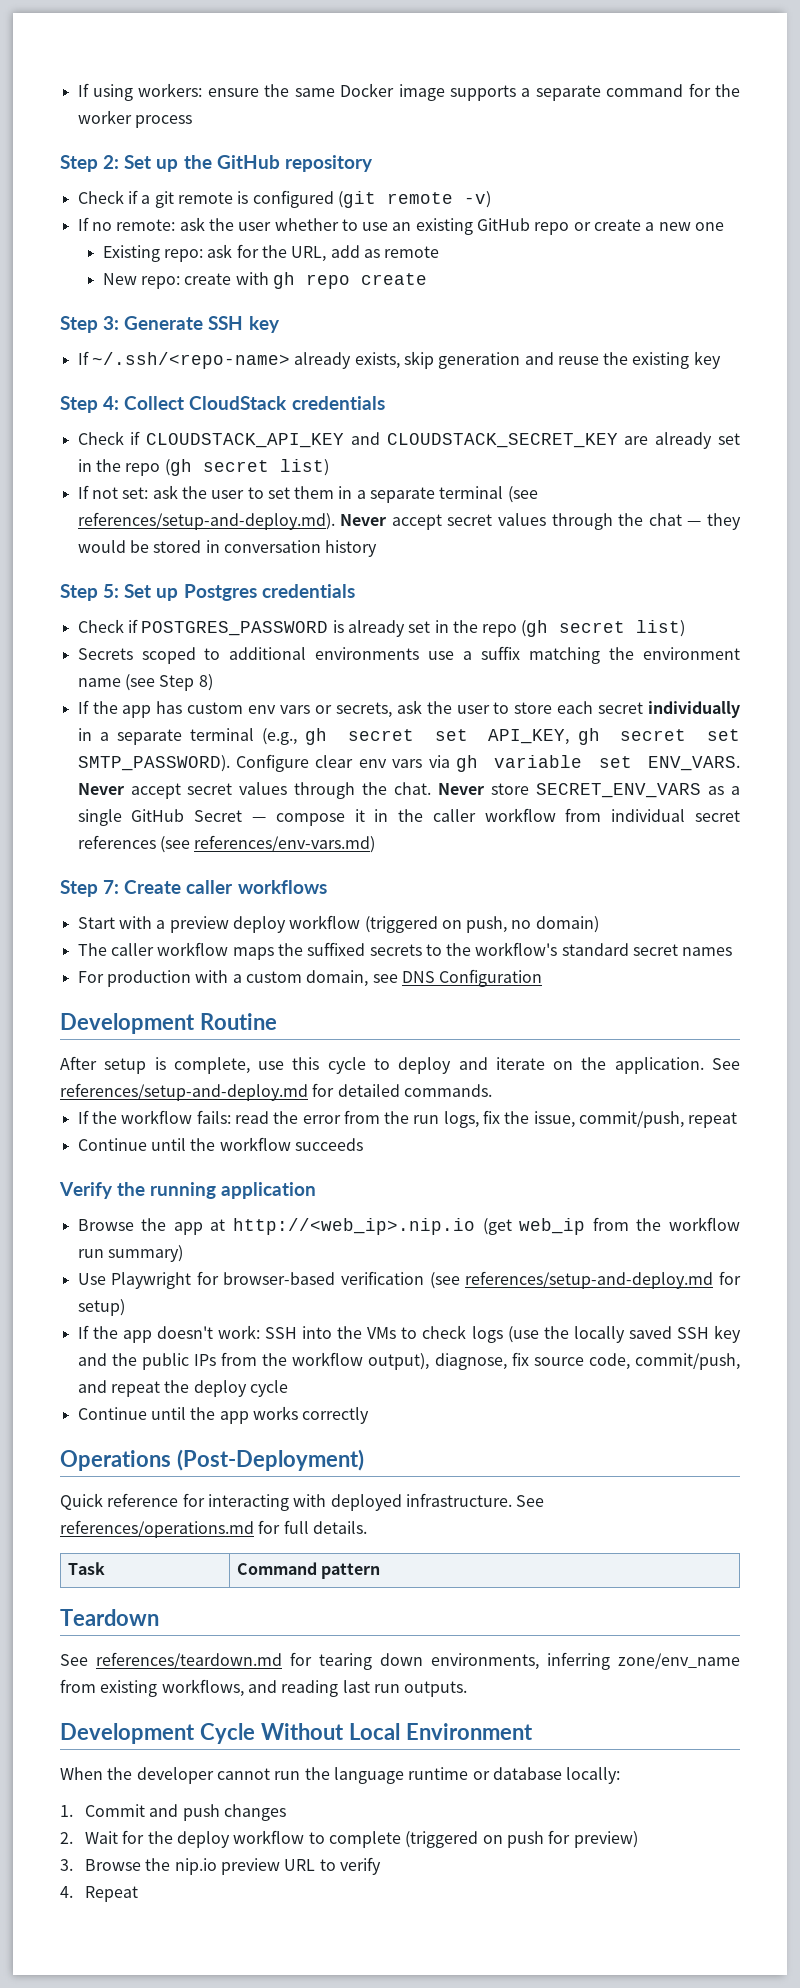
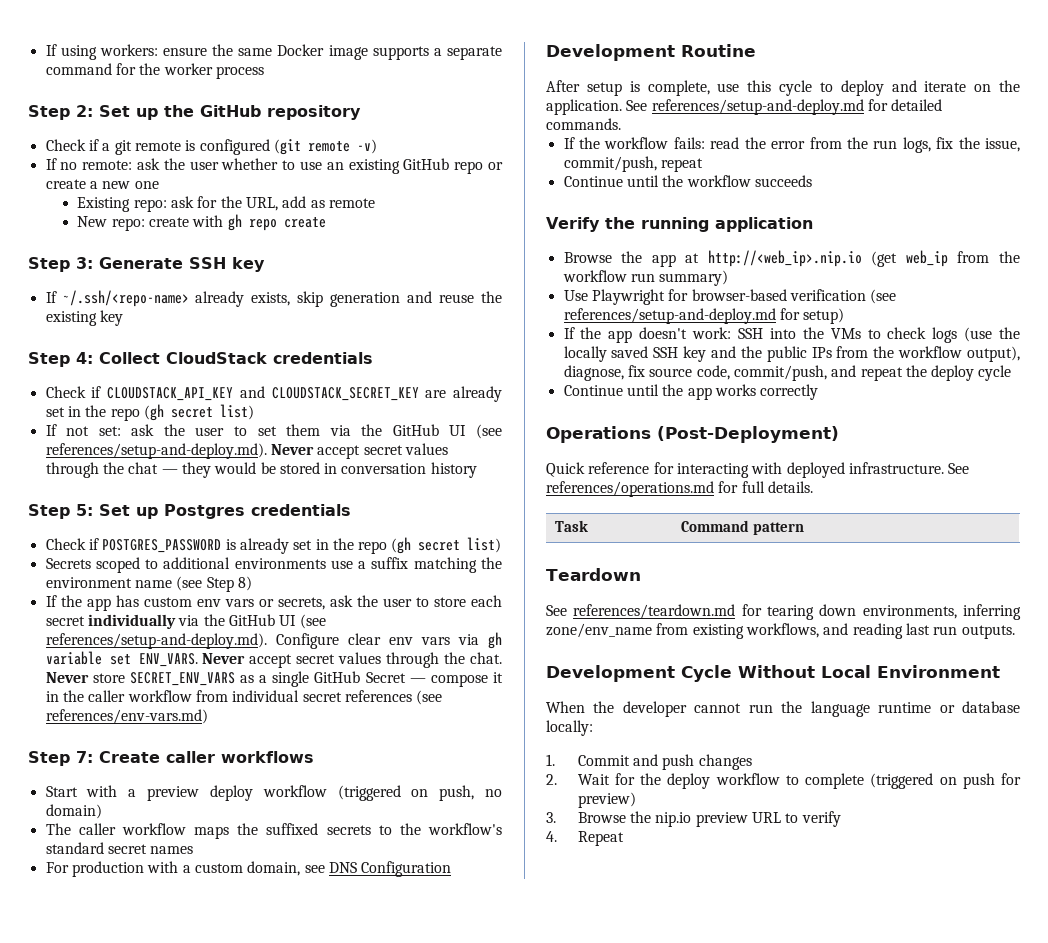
- If not set: ask the user to set them in a separate terminal (see references/setup-and-deploy.md). Never accept secret values through the chat — they would be stored in conversation history
+ If not set: ask the user to set them via the GitHub UI (see references/setup-and-deploy.md). Never accept secret values through the chat — they would be stored in conversation history
- If the app has custom env vars or secrets, ask the user to store each secret individually in a separate terminal (e.g., gh secret set API_KEY, gh secret set SMTP_PASSWORD). Configure clear env vars via gh variable set ENV_VARS.
+ If the app has custom env vars or secrets, ask the user to store each secret individually via the GitHub UI (see references/setup-and-deploy.md). Configure clear env vars via gh variable set ENV_VARS.

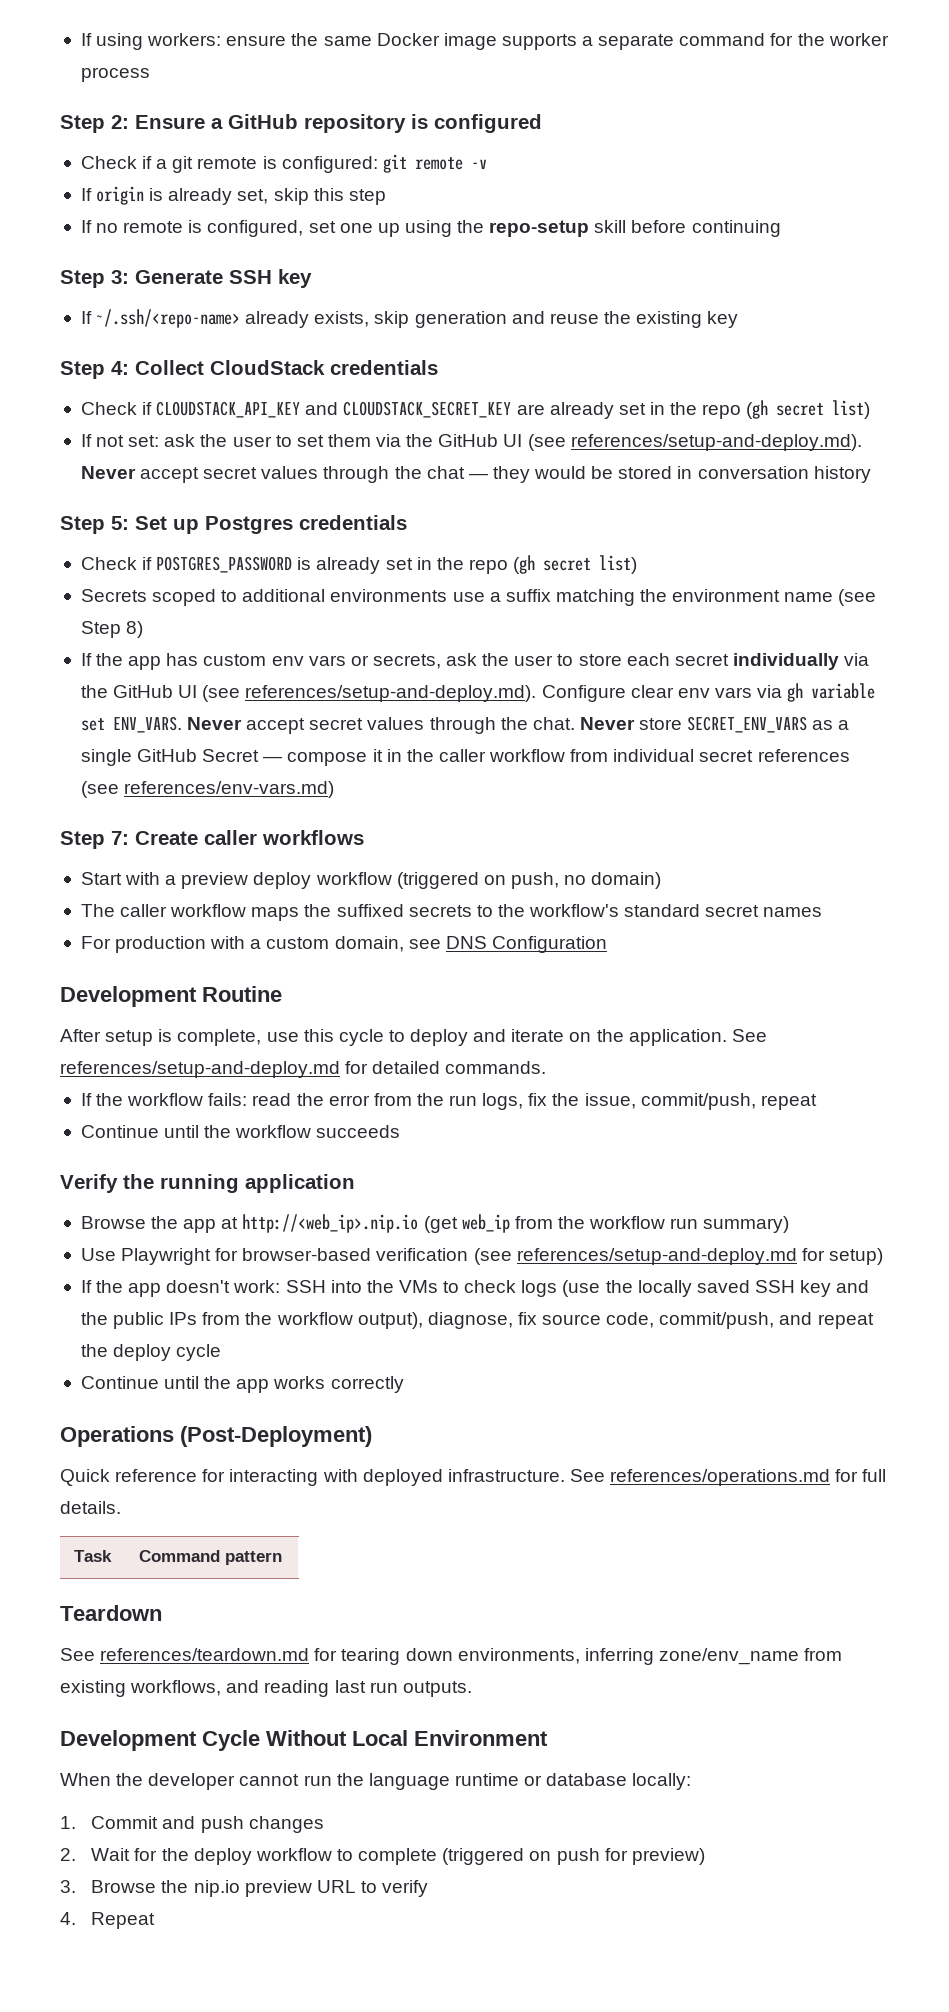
- Step 2: Set up the GitHub repository
+ Step 2: Ensure a GitHub repository is configured
- Check if a git remote is configured (git remote -v)
- If no remote: ask the user whether to use an existing GitHub repo or create a new one
- Existing repo: ask for the URL, add as remote
- New repo: create with gh repo create
+ Check if a git remote is configured: git remote -v
+ If origin is already set, skip this step
+ If no remote is configured, set one up using the repo-setup skill before continuing

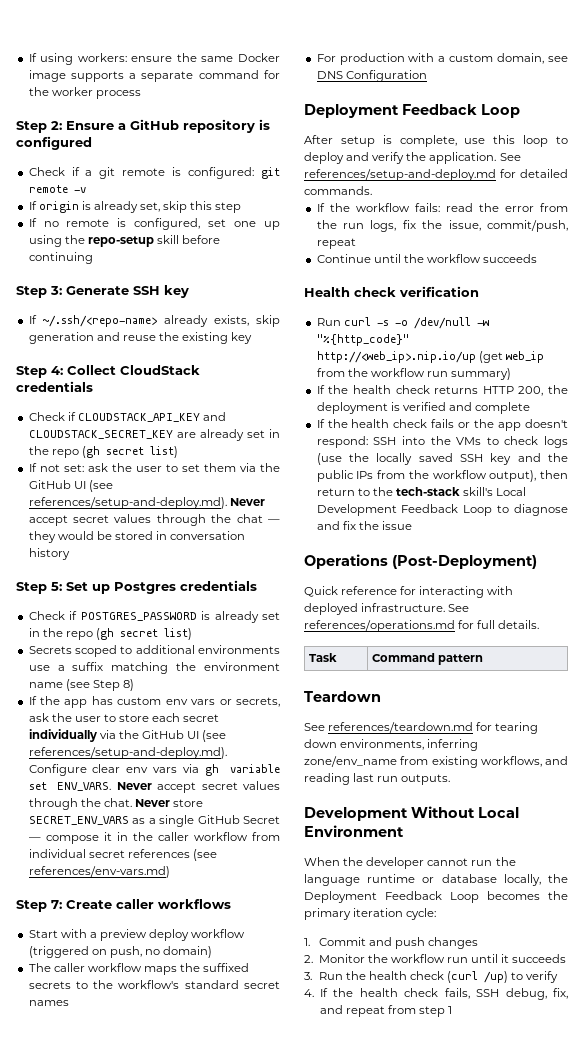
  For production with a custom domain, see DNS Configuration
- Development Routine
+ Deployment Feedback Loop
- After setup is complete, use this cycle to deploy and iterate on the application.
+ After setup is complete, use this loop to deploy and verify the application.
- Verify the running application
- Browse the app at http://<web_ip>.nip.io (get web_ip from the workflow run summary)
+ Health check verification
+ Run curl -s -o /dev/null -w "%{http_code}" http://<web_ip>.nip.io/up (get web_ip from the workflow run summary)
- Use Playwright for browser-based verification (see references/setup-and-deploy.md for setup)
- If the app doesn't work: SSH into the VMs to check logs (use the locally saved SSH key and the public IPs from the workflow output), diagnose, fix source code, commit/push, and repeat the deploy cycle
- Continue until the app works correctly
+ If the health check returns HTTP 200, the deployment is verified and complete
+ If the health check fails or the app doesn't respond: SSH into the VMs to check logs (use the locally saved SSH key and the public IPs from the workflow output), then return to the tech-stack skill's Local Development Feedback Loop to diagnose and fix the issue
- Development Cycle Without Local Environment
+ Development Without Local Environment
- When the developer cannot run the language runtime or database locally:
+ When the developer cannot run the language runtime or database locally, the Deployment Feedback Loop becomes the primary iteration cycle:
- 2. Wait for the deploy workflow to complete (triggered on push for preview)
- 3. Browse the nip.io preview URL to verify
- 4. Repeat
+ 2. Monitor the workflow run until it succeeds
+ 3. Run the health check (curl /up) to verify
+ 4. If the health check fails, SSH debug, fix, and repeat from step 1

